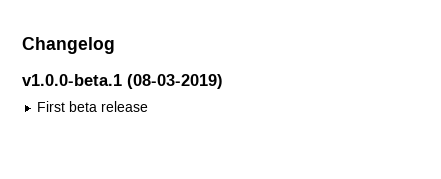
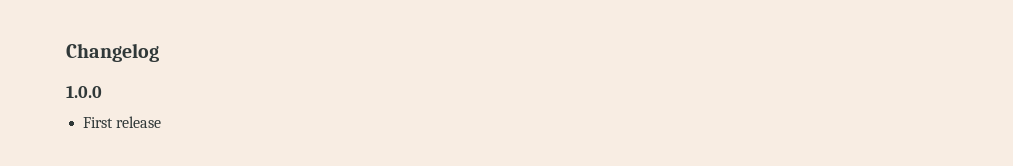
- v1.0.0-beta.1 (08-03-2019)
+ 1.0.0
- First beta release
+ First release

